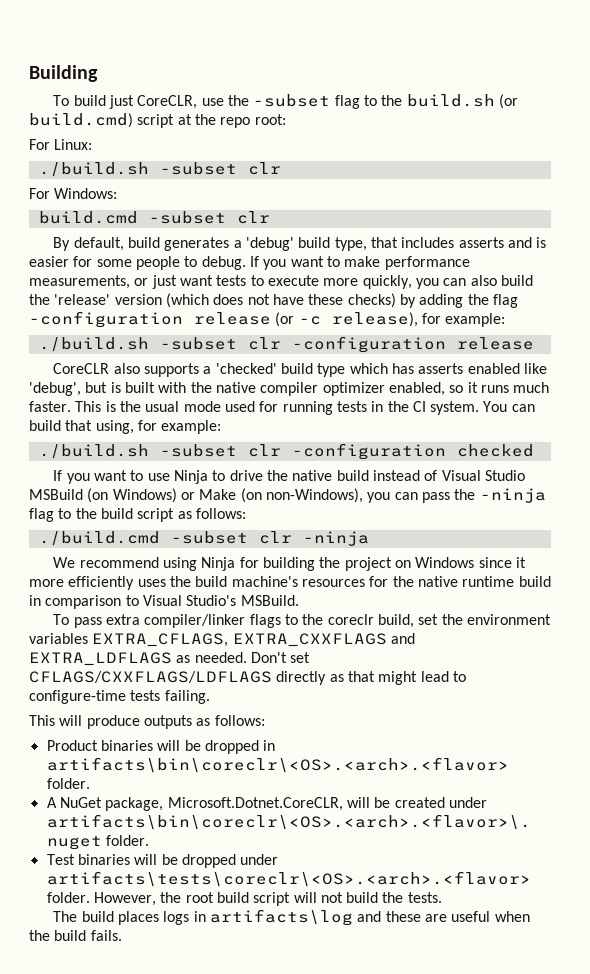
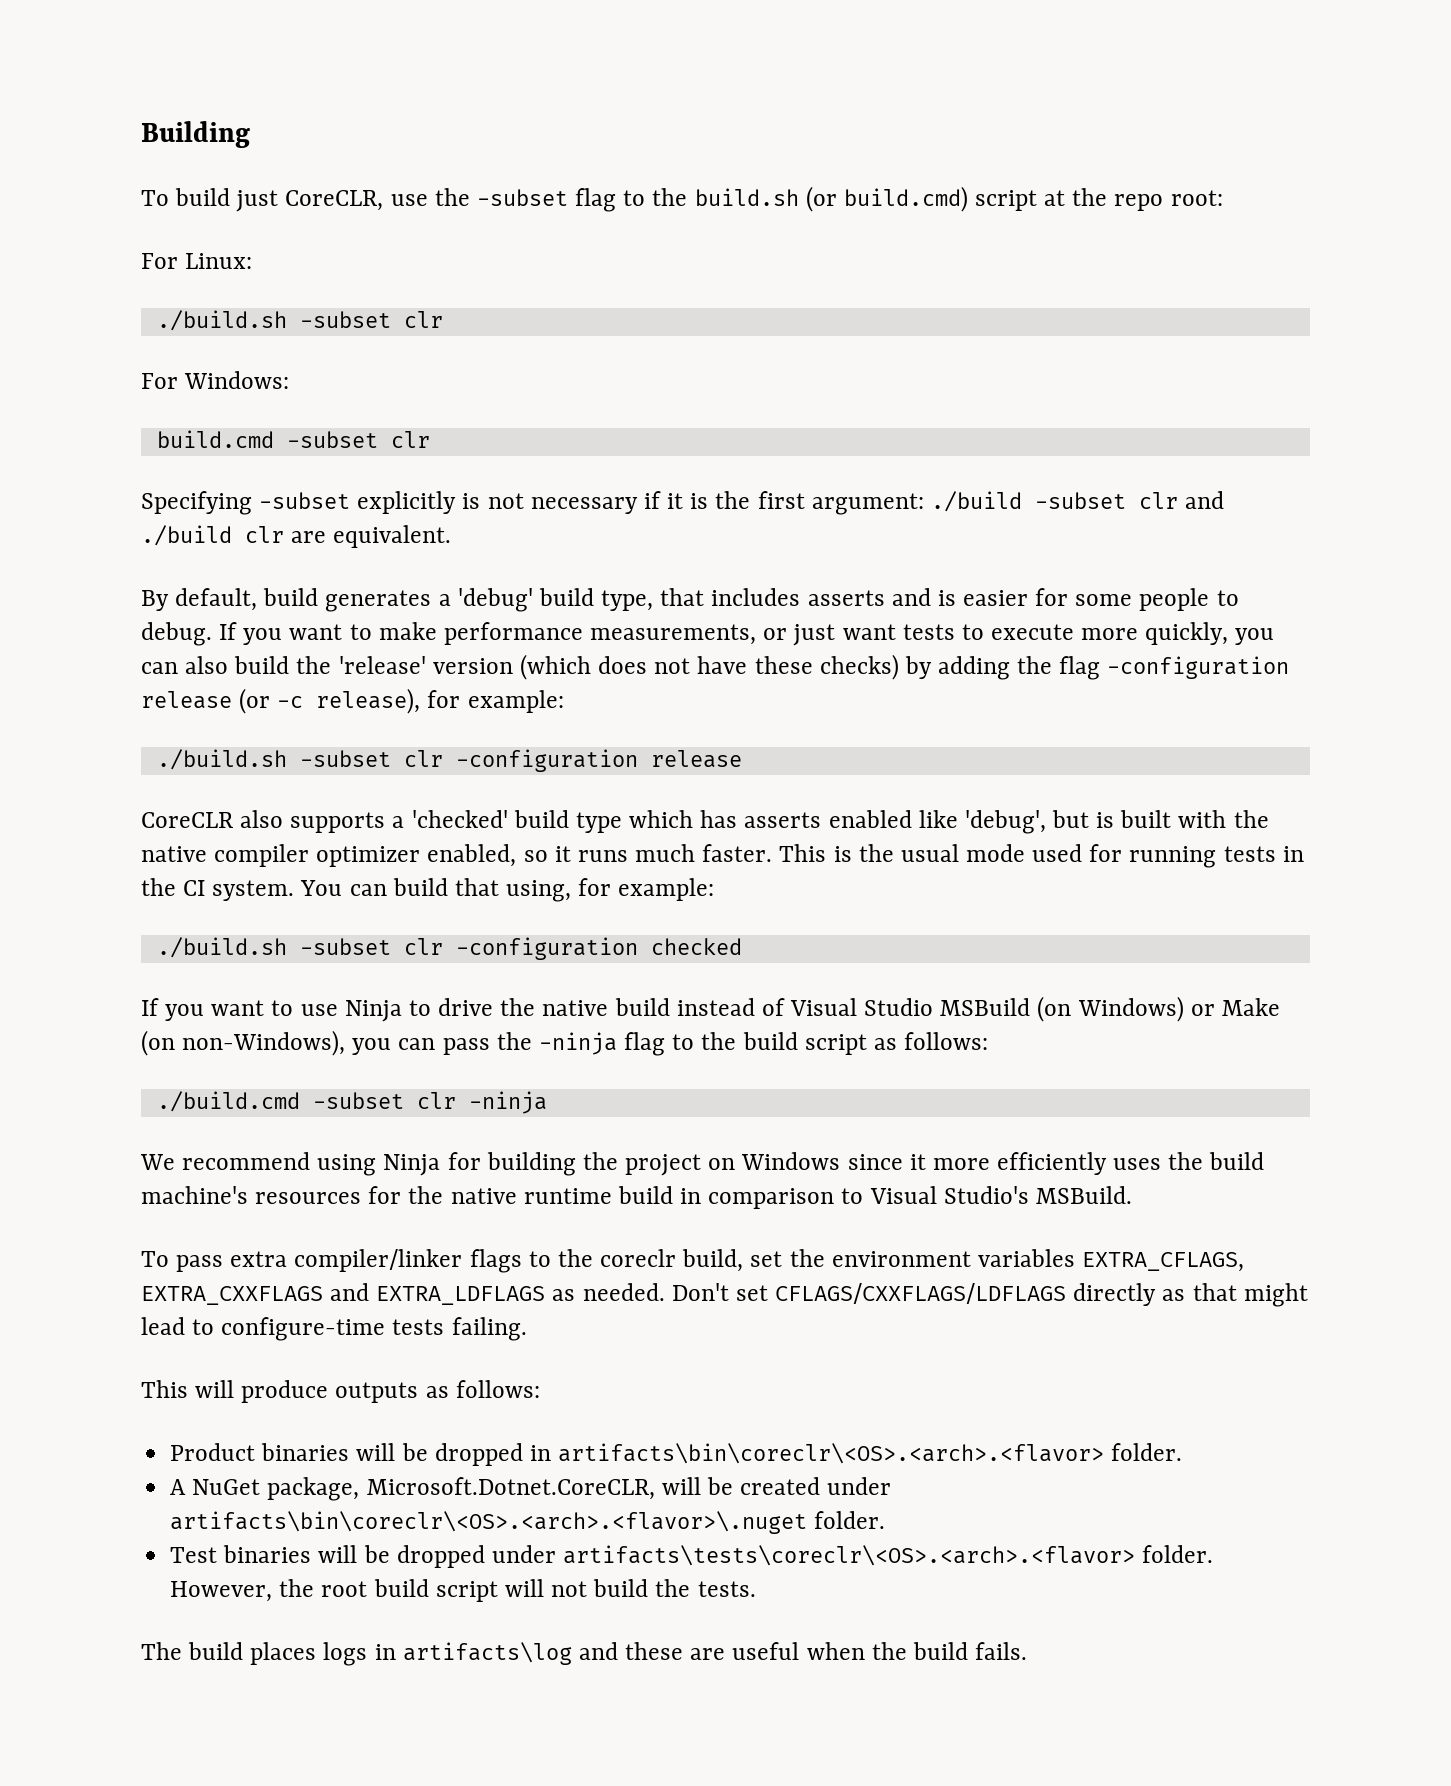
+ Specifying -subset explicitly is not necessary if it is the first argument: ./build -subset clr and ./build clr are equivalent.

